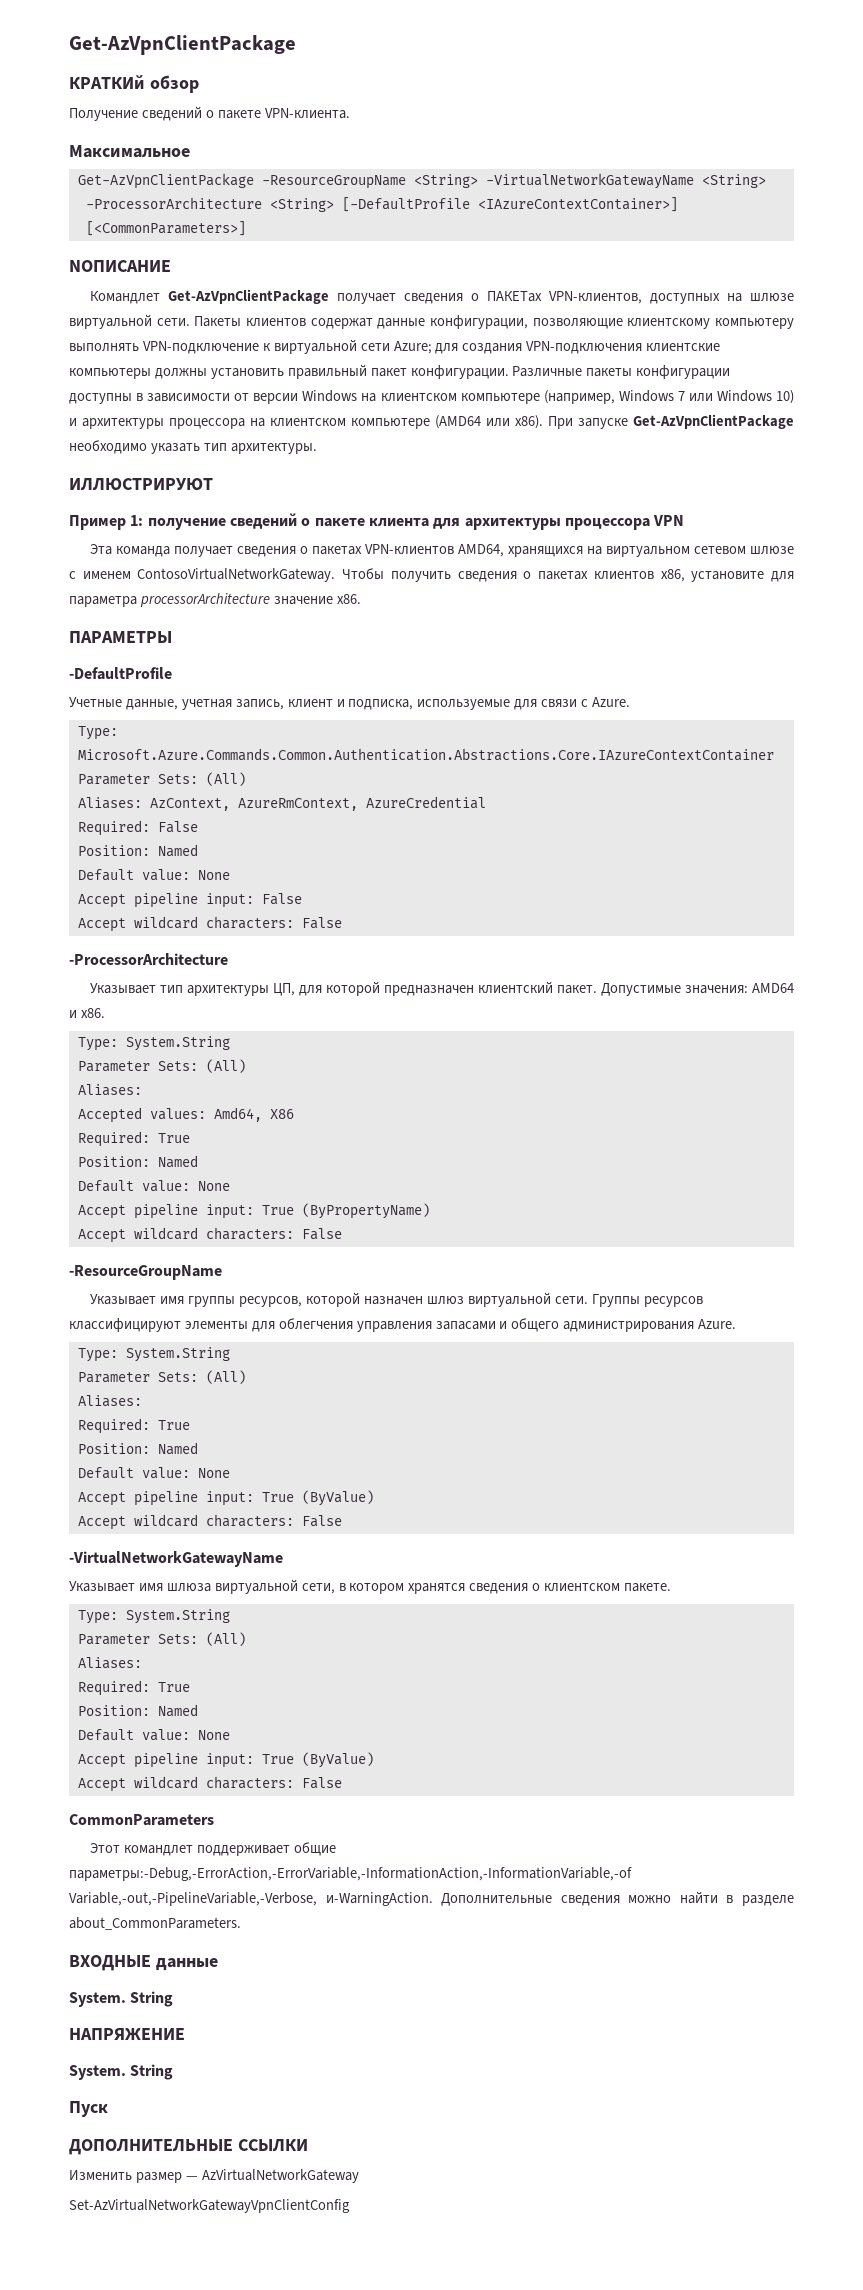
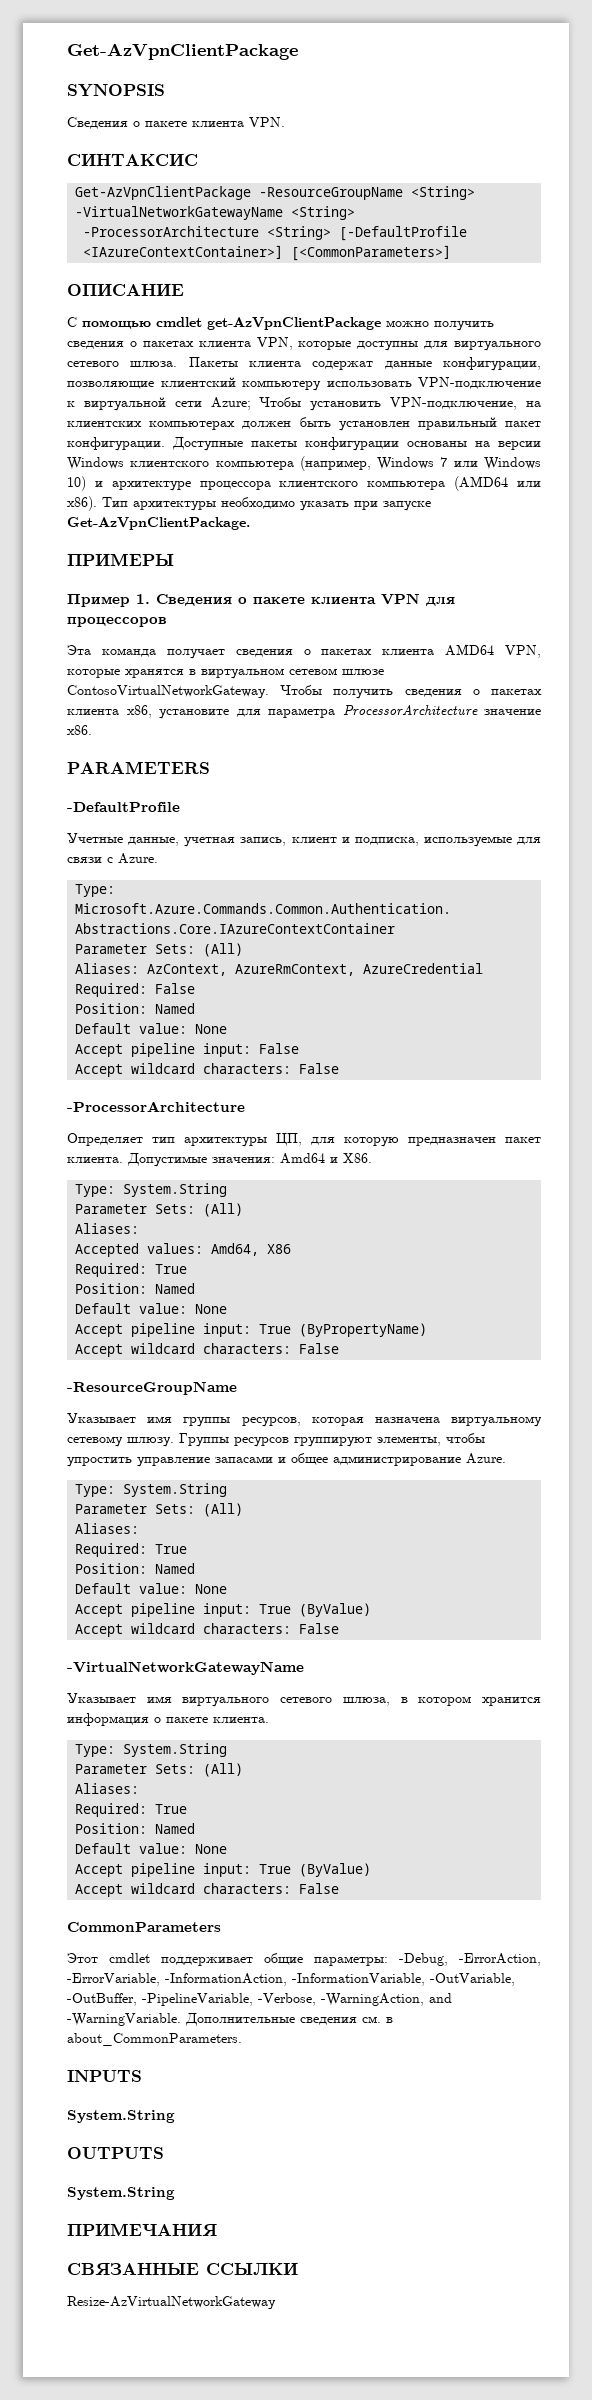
- КРАТКИй обзор
- Получение сведений о пакете VPN-клиента.
- Максимальное
+ SYNOPSIS
+ Сведения о пакете клиента VPN.
+ СИНТАКСИС
- NОПИСАНИЕ
- Командлет Get-AzVpnClientPackage получает сведения о ПАКЕТах VPN-клиентов, доступных на шлюзе виртуальной сети. Пакеты клиентов содержат данные конфигурации, позволяющие клиентскому компьютеру выполнять VPN-подключение к виртуальной сети Azure; для создания VPN-подключения клиентские компьютеры должны установить правильный пакет конфигурации.
+ ОПИСАНИЕ
+ С помощью cmdlet get-AzVpnClientPackage можно получить сведения о пакетах клиента VPN, которые доступны для виртуального сетевого шлюза. Пакеты клиента содержат данные конфигурации, позволяющие клиентский компьютеру использовать VPN-подключение к виртуальной сети Azure; Чтобы установить VPN-подключение, на клиентских компьютерах должен быть установлен правильный пакет конфигурации.
- Различные пакеты конфигурации доступны в зависимости от версии Windows на клиентском компьютере (например, Windows 7 или Windows 10) и архитектуры процессора на клиентском компьютере (AMD64 или x86). При запуске Get-AzVpnClientPackage необходимо указать тип архитектуры.
- ИЛЛЮСТРИРУЮТ
- Пример 1: получение сведений о пакете клиента для архитектуры процессора VPN
+ Доступные пакеты конфигурации основаны на версии Windows клиентского компьютера (например, Windows 7 или Windows 10) и архитектуре процессора клиентского компьютера (AMD64 или x86). Тип архитектуры необходимо указать при запуске Get-AzVpnClientPackage.
+ ПРИМЕРЫ
+ Пример 1. Сведения о пакете клиента VPN для процессоров
- Эта команда получает сведения о пакетах VPN-клиентов AMD64, хранящихся на виртуальном сетевом шлюзе с именем ContosoVirtualNetworkGateway.
+ Эта команда получает сведения о пакетах клиента AMD64 VPN, которые хранятся в виртуальном сетевом шлюзе ContosoVirtualNetworkGateway.
- Чтобы получить сведения о пакетах клиентов x86, установите для параметра processorArchitecture значение x86.
+ Чтобы получить сведения о пакетах клиента x86, установите для параметра ProcessorArchitecture значение x86.
- ПАРАМЕТРЫ
+ PARAMETERS
- Указывает тип архитектуры ЦП, для которой предназначен клиентский пакет. Допустимые значения: AMD64 и x86.
+ Определяет тип архитектуры ЦП, для которую предназначен пакет клиента. Допустимые значения: Amd64 и X86.
- Указывает имя группы ресурсов, которой назначен шлюз виртуальной сети. Группы ресурсов классифицируют элементы для облегчения управления запасами и общего администрирования Azure.
+ Указывает имя группы ресурсов, которая назначена виртуальному сетевому шлюзу. Группы ресурсов группируют элементы, чтобы упростить управление запасами и общее администрирование Azure.
- Указывает имя шлюза виртуальной сети, в котором хранятся сведения о клиентском пакете.
+ Указывает имя виртуального сетевого шлюза, в котором хранится информация о пакете клиента.
- Этот командлет поддерживает общие параметры:-Debug,-ErrorAction,-ErrorVariable,-InformationAction,-InformationVariable,-of Variable,-out,-PipelineVariable,-Verbose, и-WarningAction. Дополнительные сведения можно найти в разделе about_CommonParameters.
- ВХОДНЫЕ данные
- System. String
- НАПРЯЖЕНИЕ
- System. String
- Пуск
- ДОПОЛНИТЕЛЬНЫЕ ССЫЛКИ
- Изменить размер — AzVirtualNetworkGateway
- Set-AzVirtualNetworkGatewayVpnClientConfig
+ Этот cmdlet поддерживает общие параметры: -Debug, -ErrorAction, -ErrorVariable, -InformationAction, -InformationVariable, -OutVariable, -OutBuffer, -PipelineVariable, -Verbose, -WarningAction, and -WarningVariable. Дополнительные сведения см. в about_CommonParameters.
+ INPUTS
+ System.String
+ OUTPUTS
+ System.String
+ ПРИМЕЧАНИЯ
+ СВЯЗАННЫЕ ССЫЛКИ
+ Resize-AzVirtualNetworkGateway

